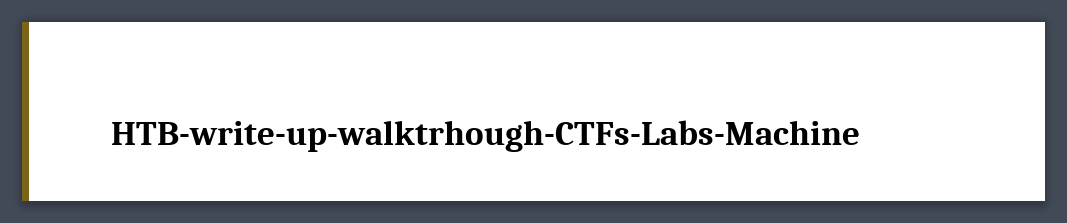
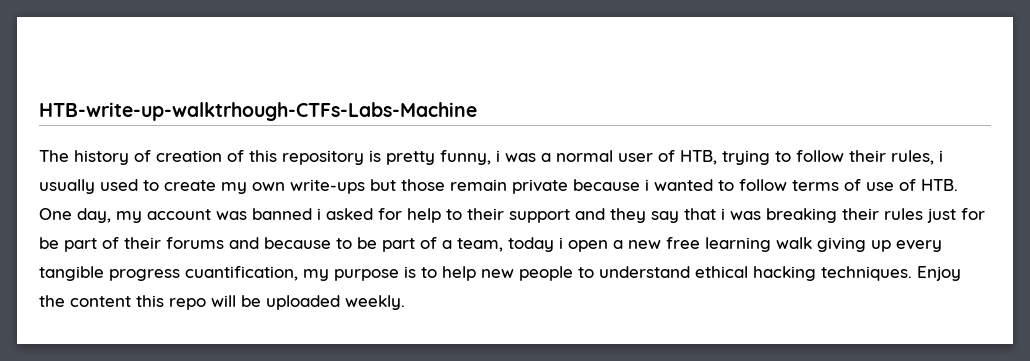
+ The history of creation of this repository is pretty funny, i was a normal user of HTB, trying to follow their rules, i usually used to create my own write-ups but those remain private because i wanted to follow terms of use of HTB. One day, my account was banned i asked for help to their support and they say that i was breaking their rules just for be part of their forums and because to be part of a team, today i open a new free learning walk giving up every tangible progress cuantification, my purpose is to help new people to understand ethical hacking techniques. Enjoy the content this repo will be uploaded weekly.

